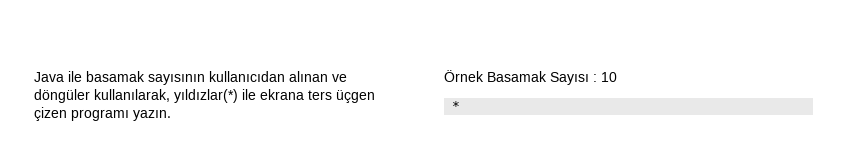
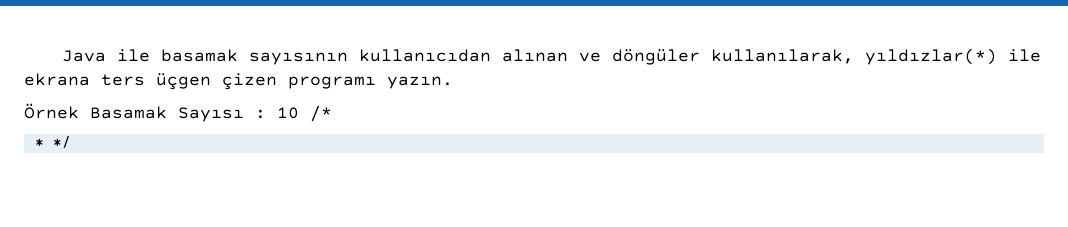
- Örnek Basamak Sayısı : 10
+ Örnek Basamak Sayısı : 10 /*
- *
+ * */

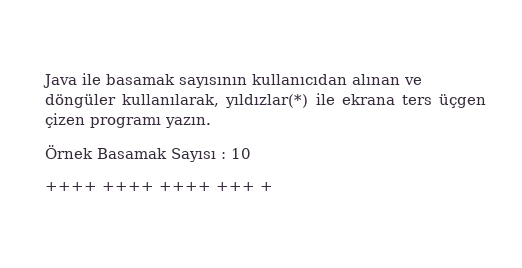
- Örnek Basamak Sayısı : 10 /*
- * */
+ Örnek Basamak Sayısı : 10
+ ++++ ++++ ++++ +++ +

